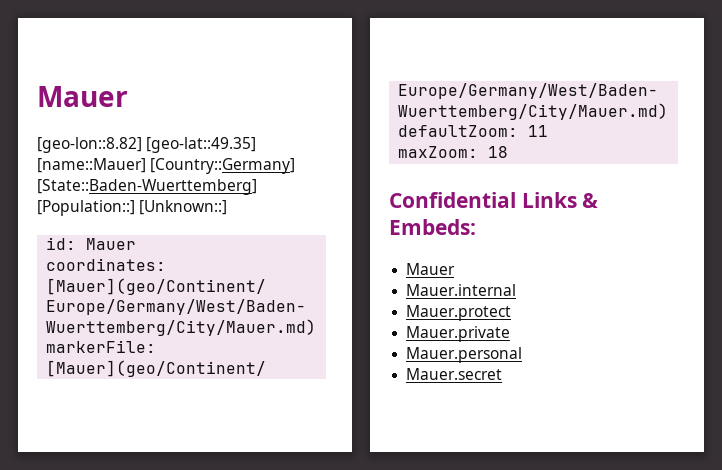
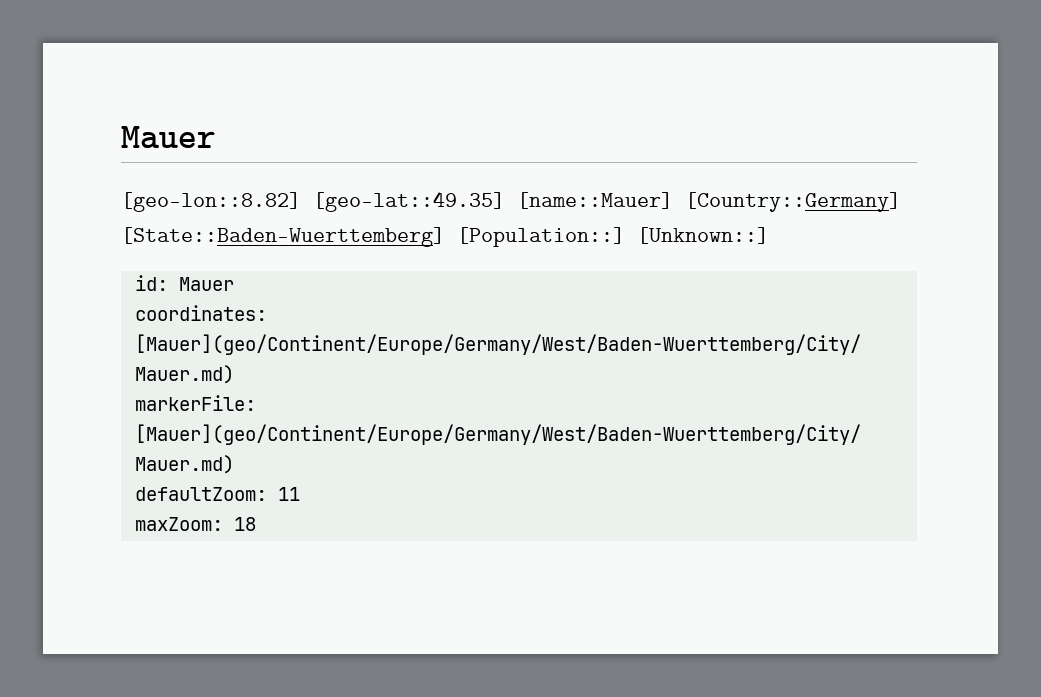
- Confidential Links & Embeds:
- Mauer
- Mauer.internal
- Mauer.protect
- Mauer.private
- Mauer.personal
- Mauer.secret

